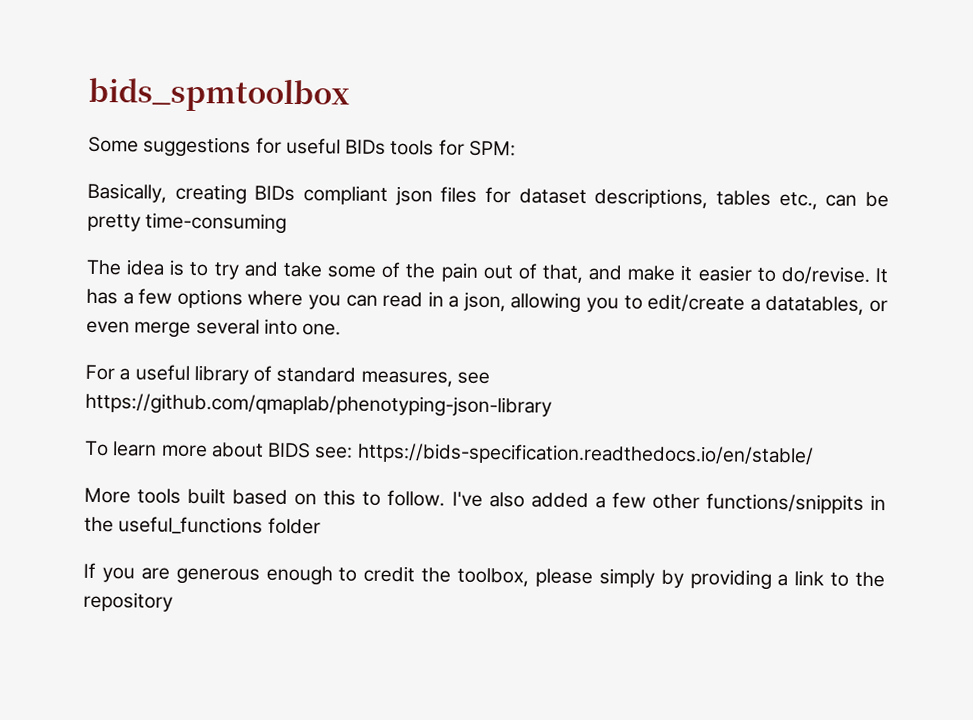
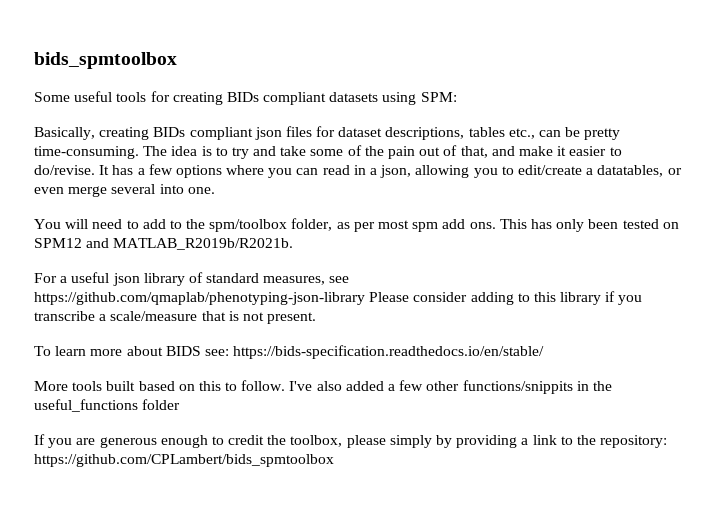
- Some suggestions for useful BIDs tools for SPM:
+ Some useful tools for creating BIDs compliant datasets using SPM:
- Basically, creating BIDs compliant json files for dataset descriptions, tables etc., can be pretty time-consuming
- The idea is to try and take some of the pain out of that, and make it easier to do/revise.
+ Basically, creating BIDs compliant json files for dataset descriptions, tables etc., can be pretty time-consuming. The idea is to try and take some of the pain out of that, and make it easier to do/revise.
+ You will need to add to the spm/toolbox folder, as per most spm add ons. This has only been tested on SPM12 and MATLAB_R2019b/R2021b.
- For a useful library of standard measures, see https://github.com/qmaplab/phenotyping-json-library
+ For a useful json library of standard measures, see https://github.com/qmaplab/phenotyping-json-library Please consider adding to this library if you transcribe a scale/measure that is not present.
- If you are generous enough to credit the toolbox, please simply by providing a link to the repository
+ If you are generous enough to credit the toolbox, please simply by providing a link to the repository: https://github.com/CPLambert/bids_spmtoolbox

